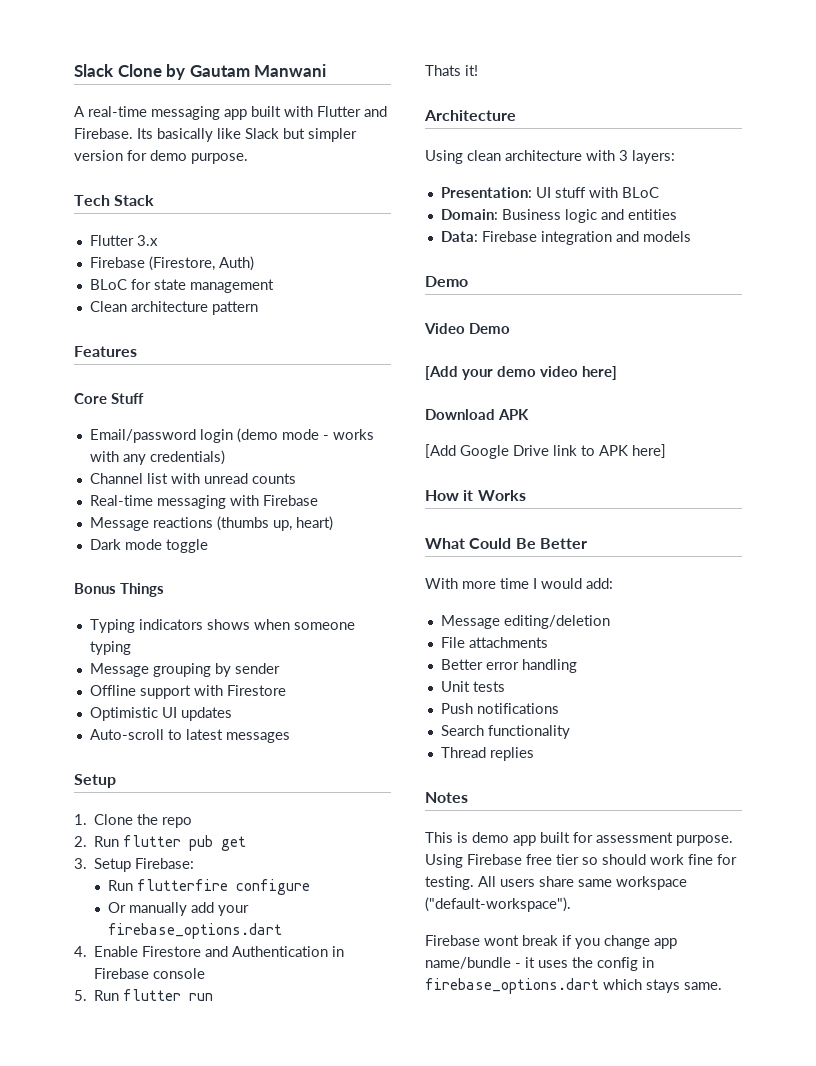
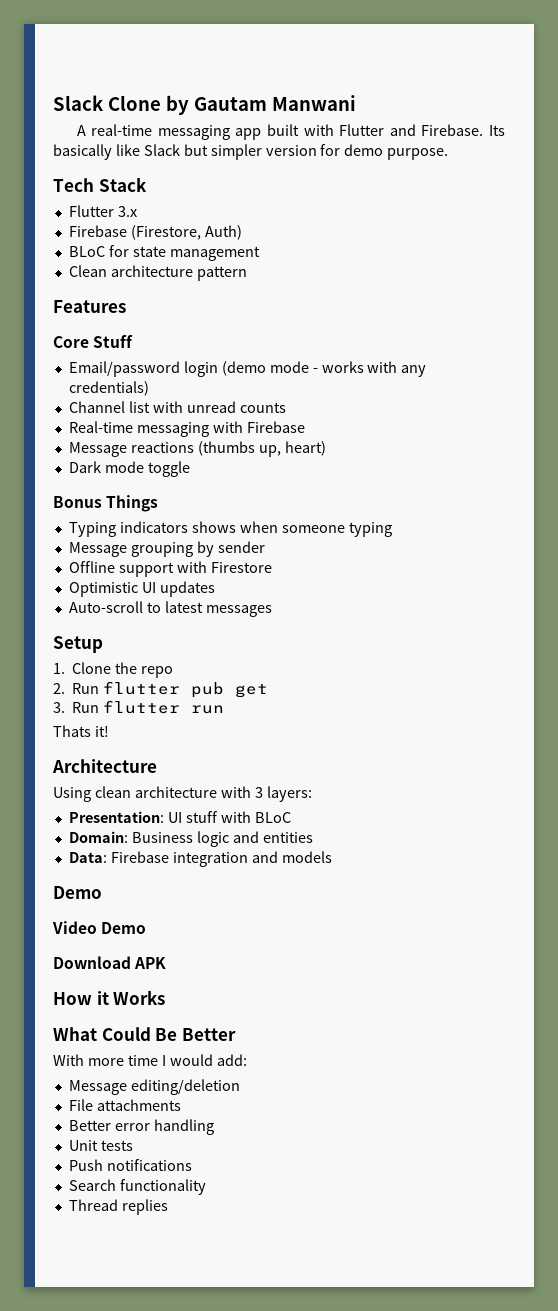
- 3. Setup Firebase:
- Run flutterfire configure
- Or manually add your firebase_options.dart
- 4. Enable Firestore and Authentication in Firebase console
- 5. Run flutter run
+ 3. Run flutter run
- [Add your demo video here]
  Download APK
- [Add Google Drive link to APK here]
- Notes
- This is demo app built for assessment purpose. Using Firebase free tier so should work fine for testing. All users share same workspace ("default-workspace").
- Firebase wont break if you change app name/bundle - it uses the config in firebase_options.dart which stays same.

